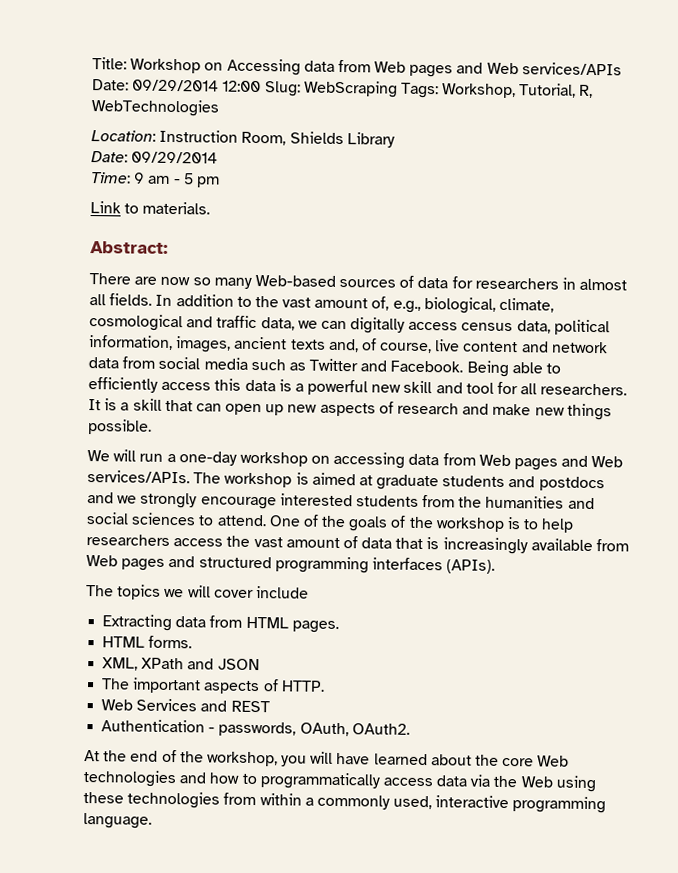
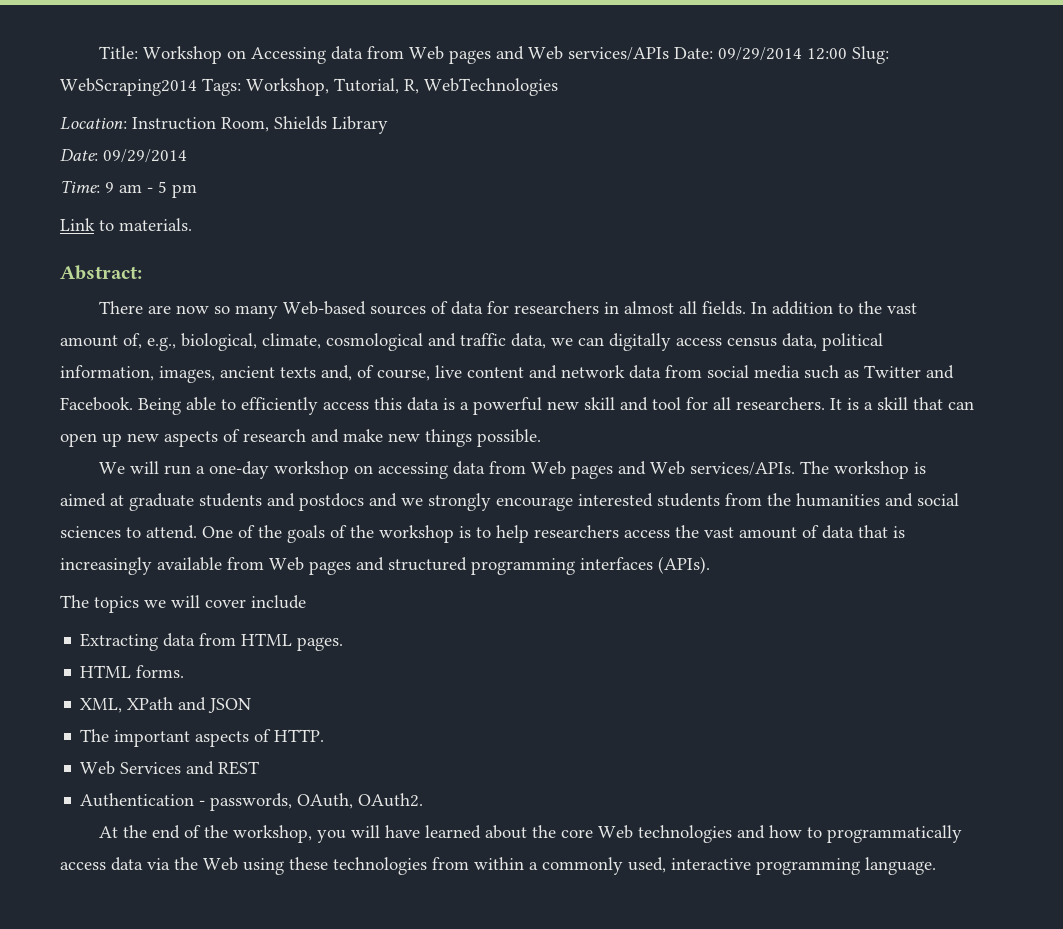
- Title: Workshop on Accessing data from Web pages and Web services/APIs Date: 09/29/2014 12:00 Slug: WebScraping Tags: Workshop, Tutorial, R, WebTechnologies
+ Title: Workshop on Accessing data from Web pages and Web services/APIs Date: 09/29/2014 12:00 Slug: WebScraping2014 Tags: Workshop, Tutorial, R, WebTechnologies

